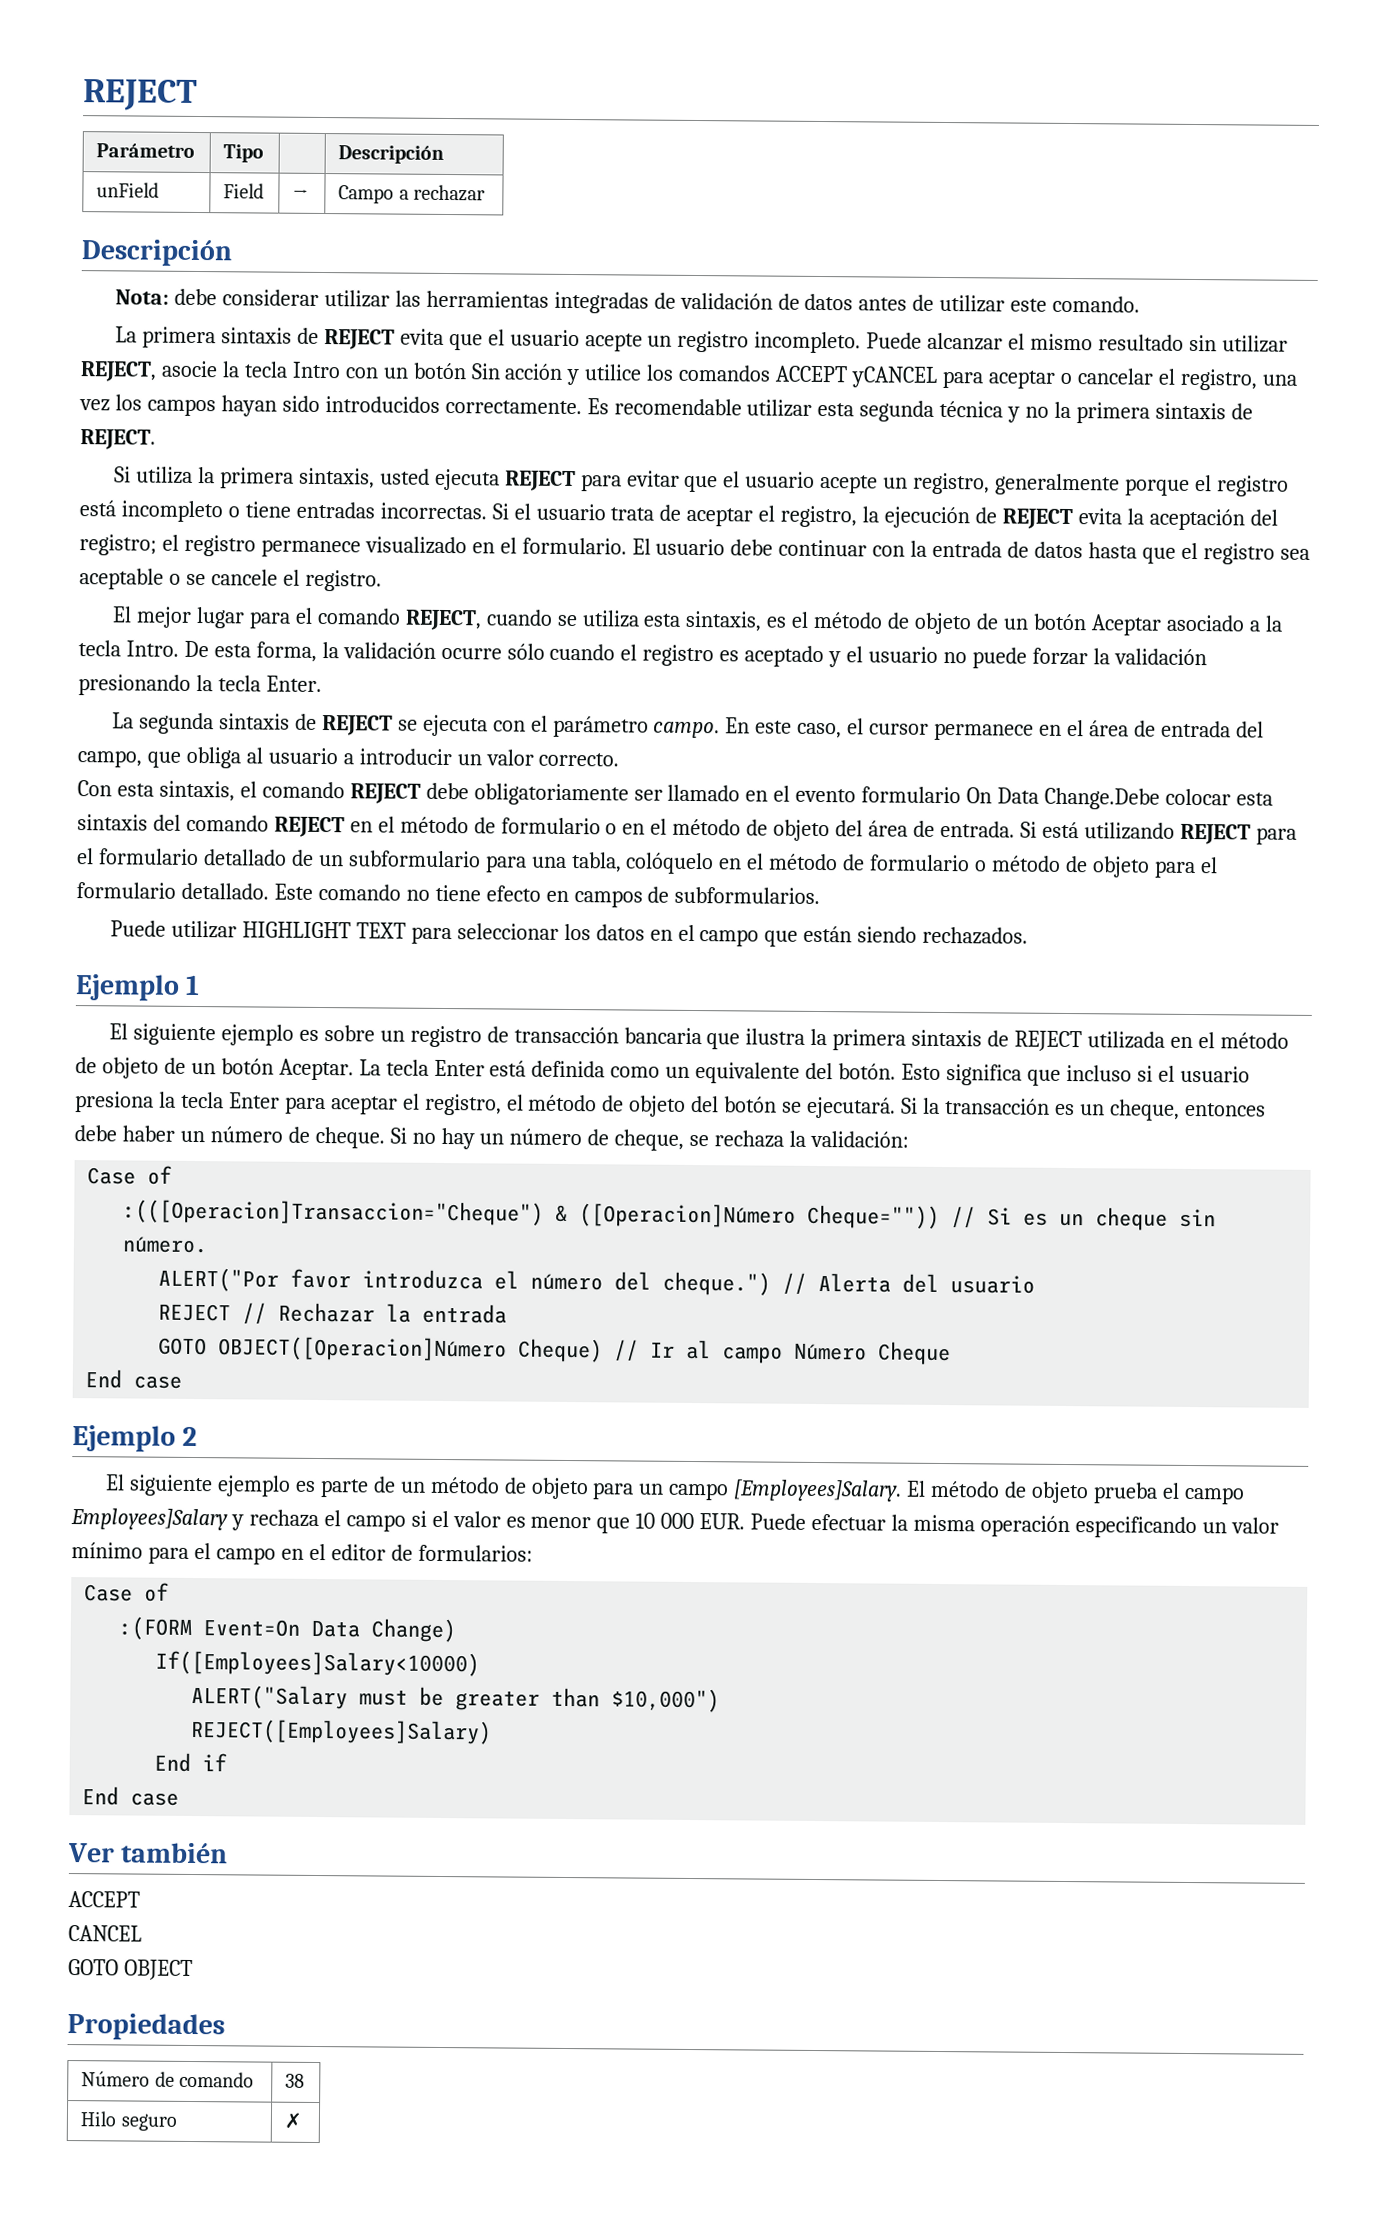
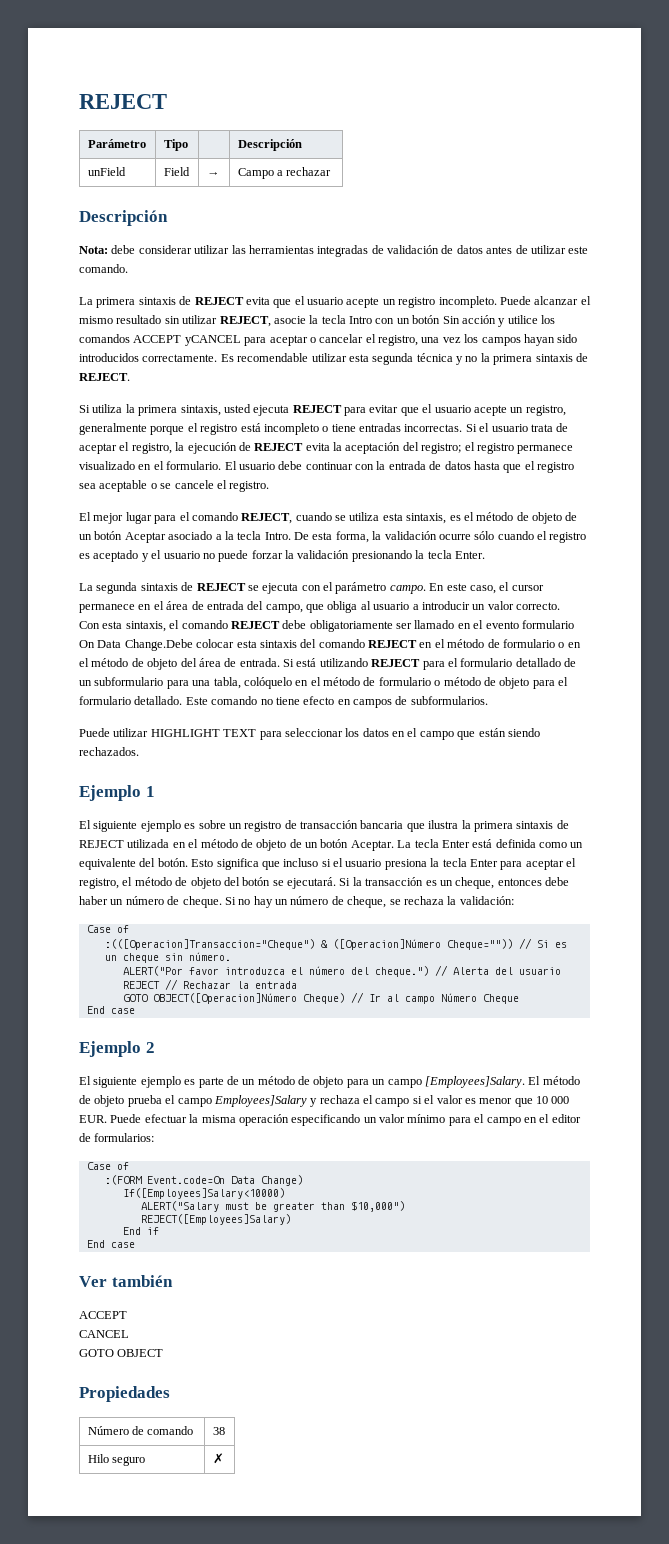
- :(FORM Event=On Data Change)
+ :(FORM Event.code=On Data Change)

